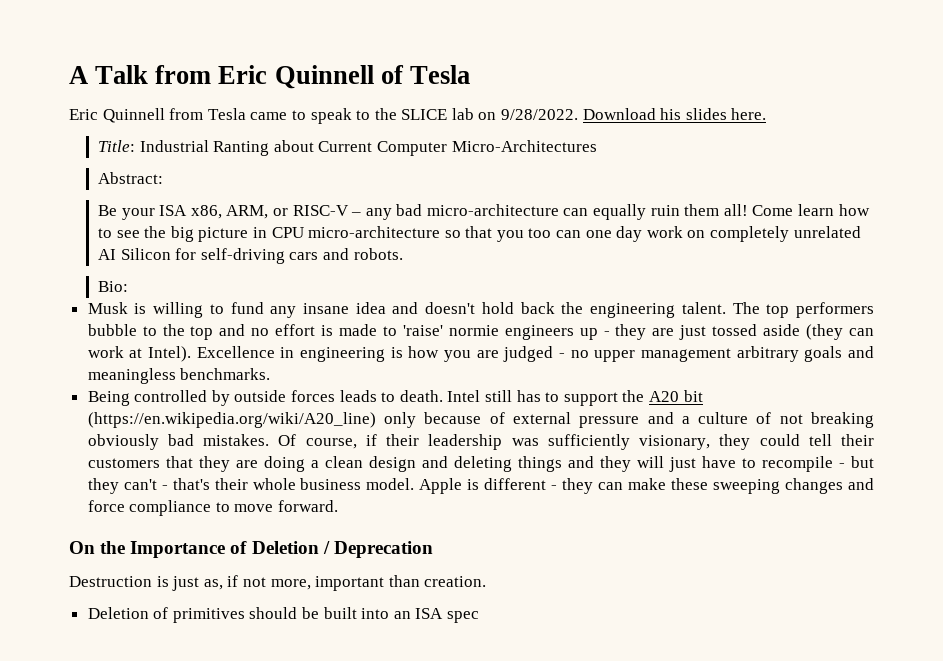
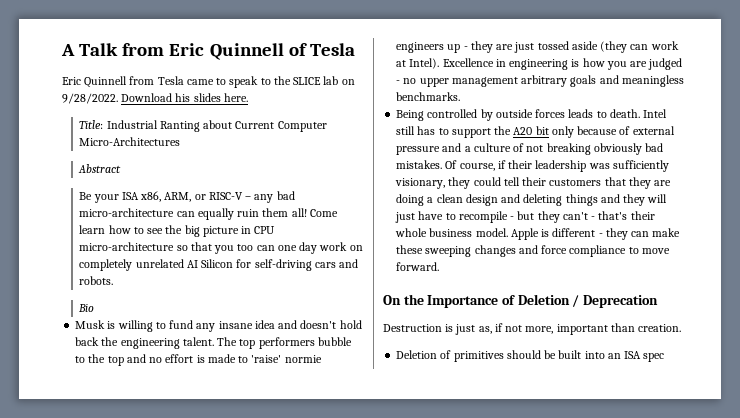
- Abstract:
+ Abstract
- Bio:
+ Bio
- Intel still has to support the A20 bit (https://en.wikipedia.org/wiki/A20_line) only because of external pressure and a culture of not breaking obviously bad mistakes.
+ Intel still has to support the A20 bit only because of external pressure and a culture of not breaking obviously bad mistakes.

